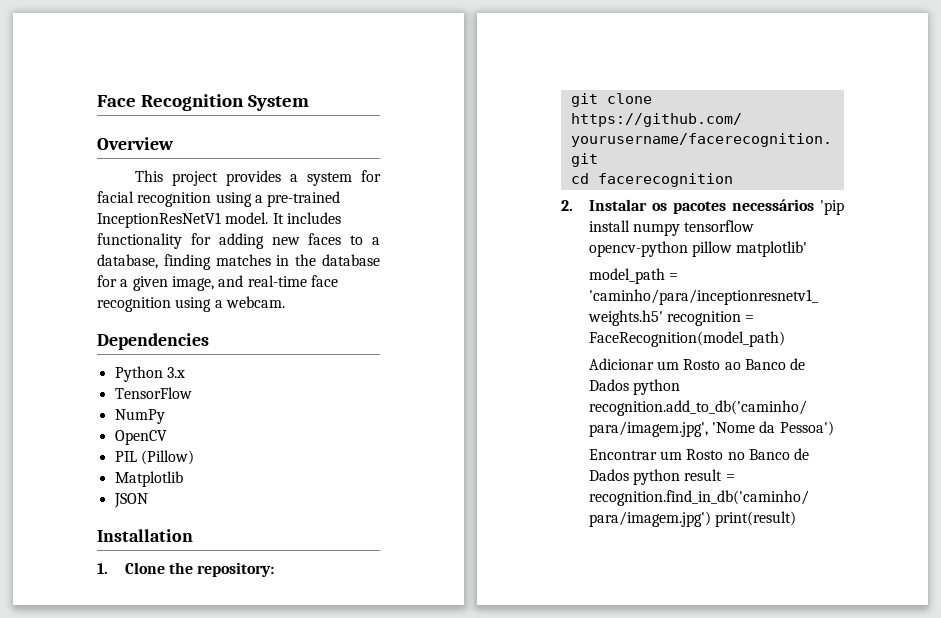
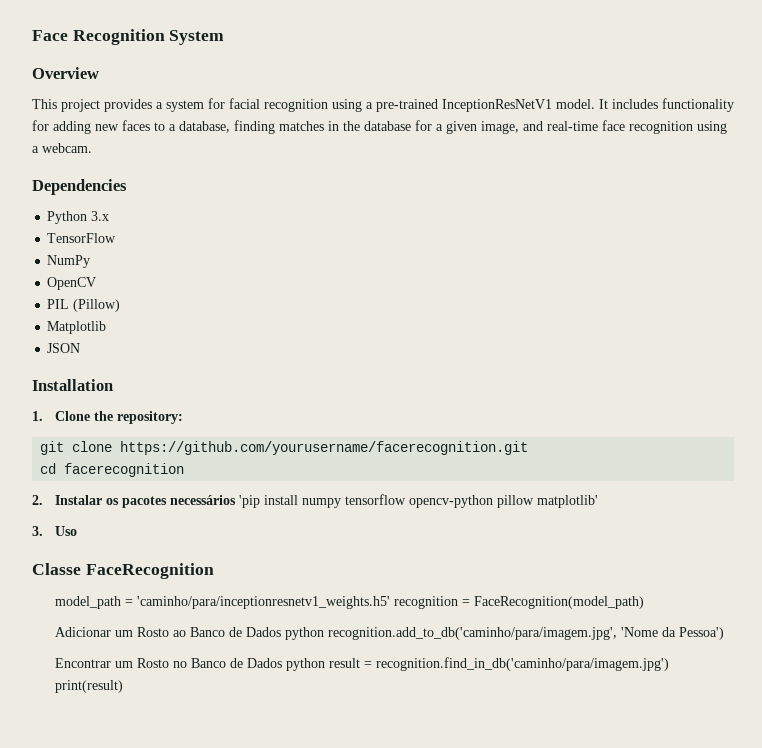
+ 3. Uso
+ Classe FaceRecognition

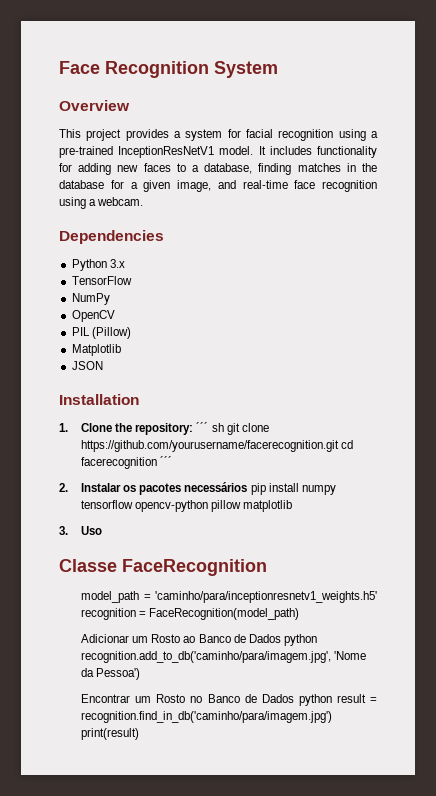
- 1. Clone the repository:
- git clone https://github.com/yourusername/facerecognition.git
- cd facerecognition
+ 1. Clone the repository: ´´´ sh git clone https://github.com/yourusername/facerecognition.git cd facerecognition ´´´
- 2. Instalar os pacotes necessários 'pip install numpy tensorflow opencv-python pillow matplotlib'
+ 2. Instalar os pacotes necessários pip install numpy tensorflow opencv-python pillow matplotlib

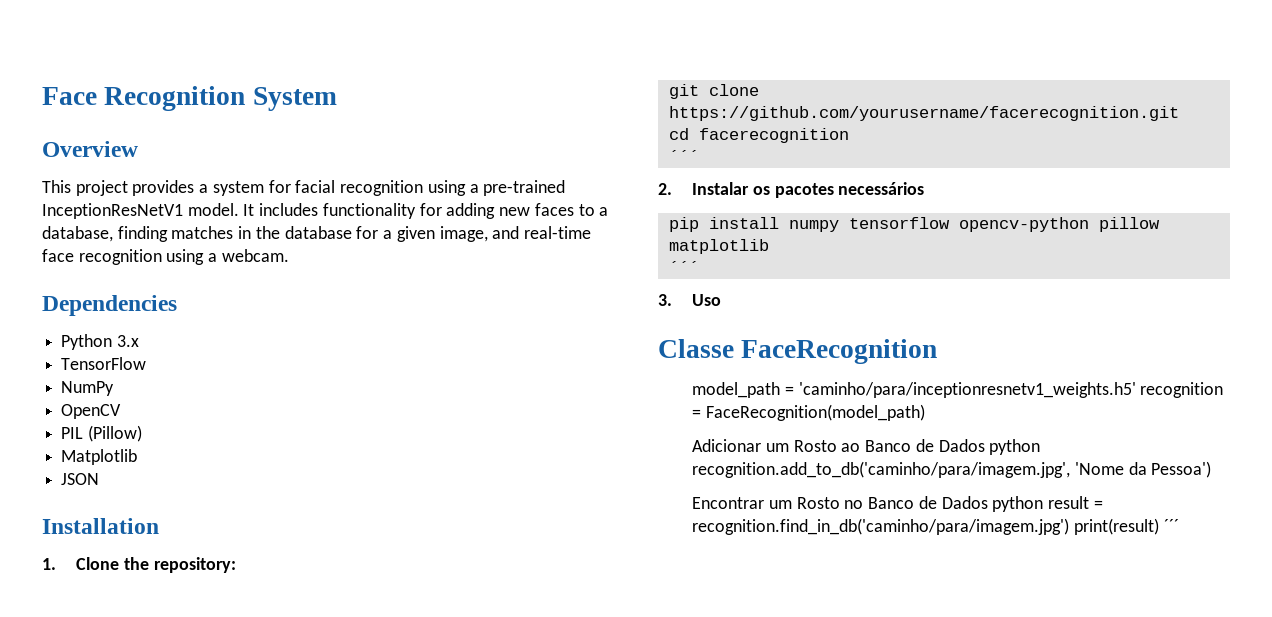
- 1. Clone the repository: ´´´ sh git clone https://github.com/yourusername/facerecognition.git cd facerecognition ´´´
+ 1. Clone the repository:
+ git clone https://github.com/yourusername/facerecognition.git
+ cd facerecognition
+ ´´´
- 2. Instalar os pacotes necessários pip install numpy tensorflow opencv-python pillow matplotlib
+ 2. Instalar os pacotes necessários
+ pip install numpy tensorflow opencv-python pillow matplotlib
+ ´´´
- Encontrar um Rosto no Banco de Dados python result = recognition.find_in_db('caminho/para/imagem.jpg') print(result)
+ Encontrar um Rosto no Banco de Dados python result = recognition.find_in_db('caminho/para/imagem.jpg') print(result) ´´´

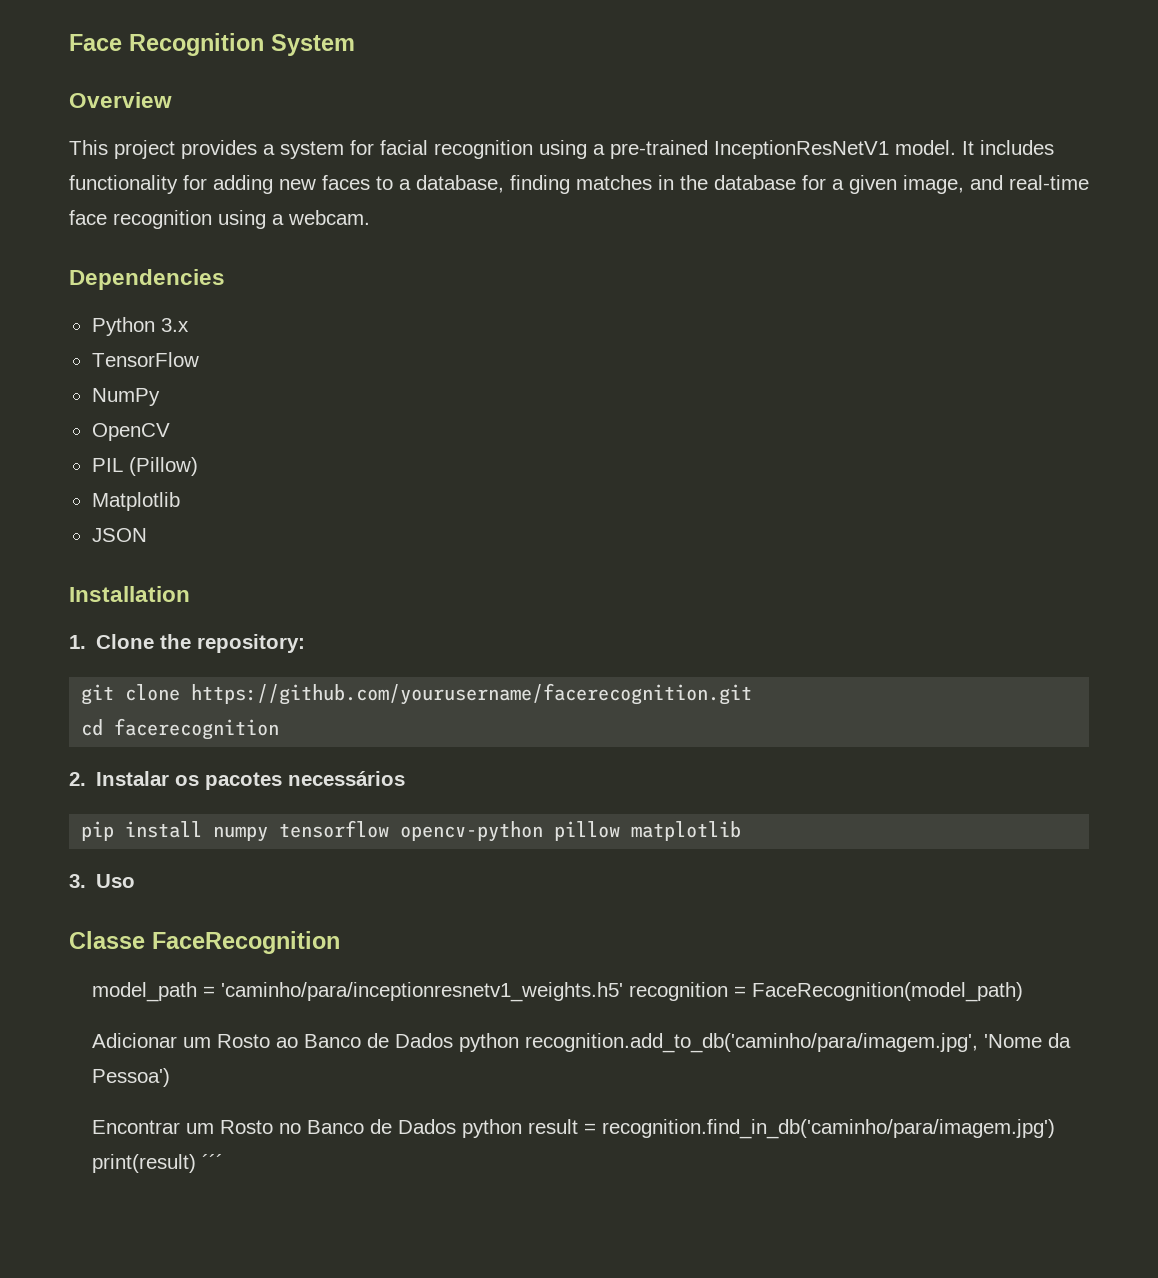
  cd facerecognition
- ´´´
  pip install numpy tensorflow opencv-python pillow matplotlib
- ´´´

